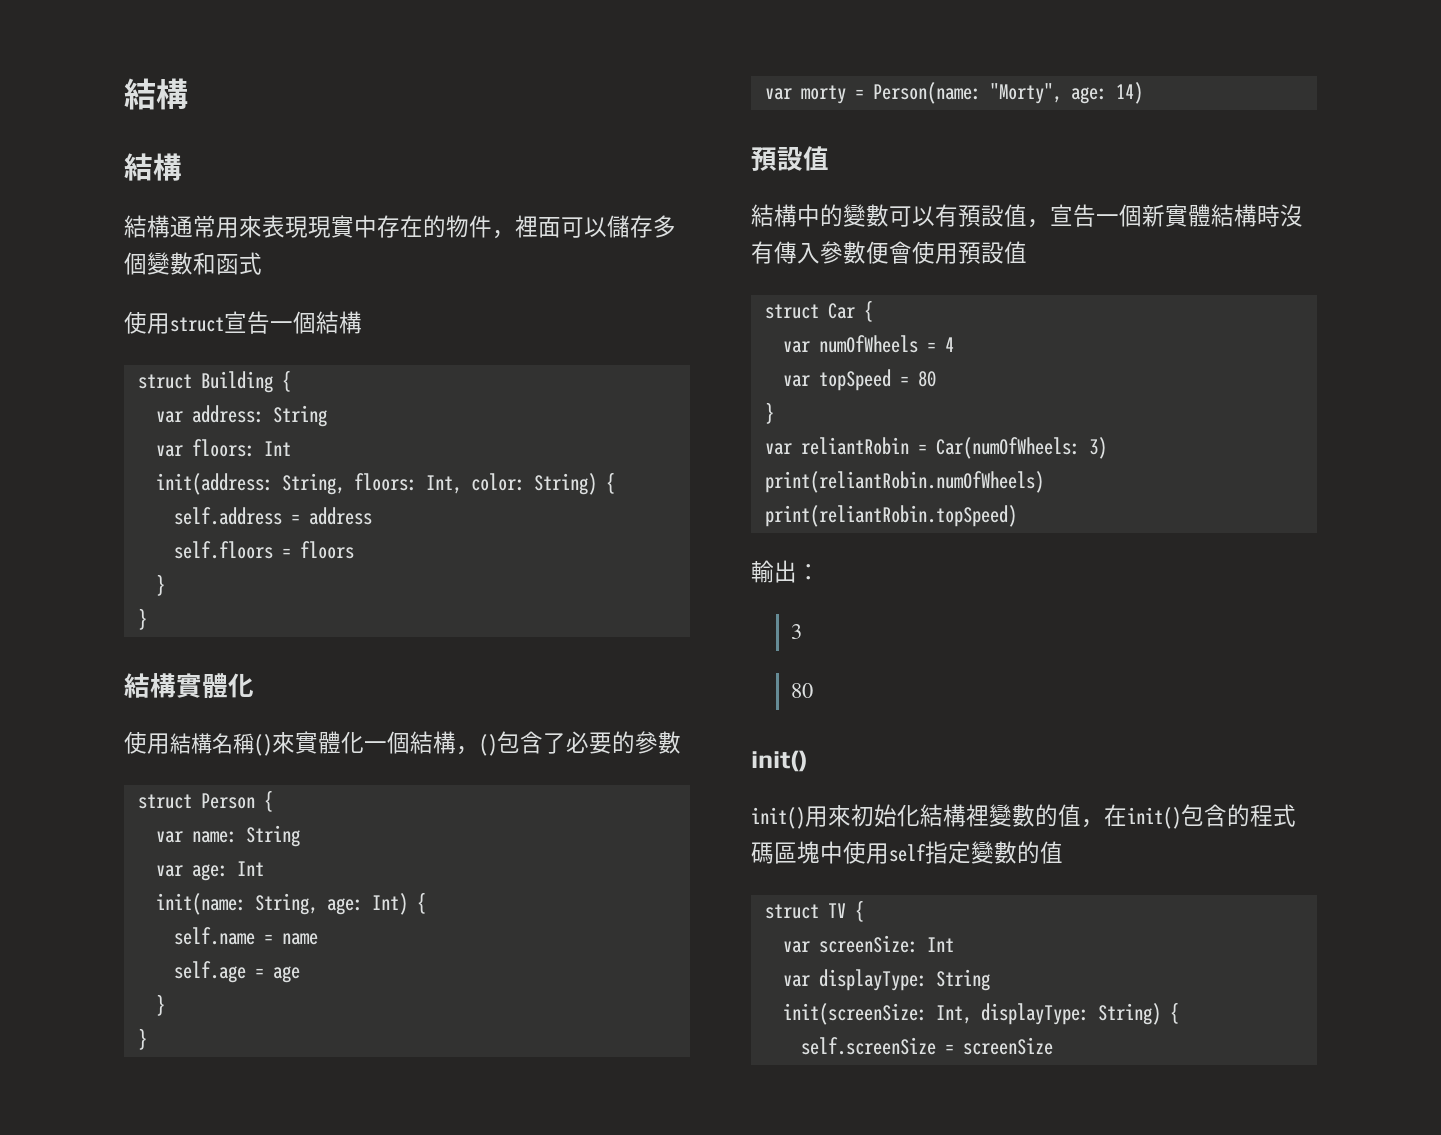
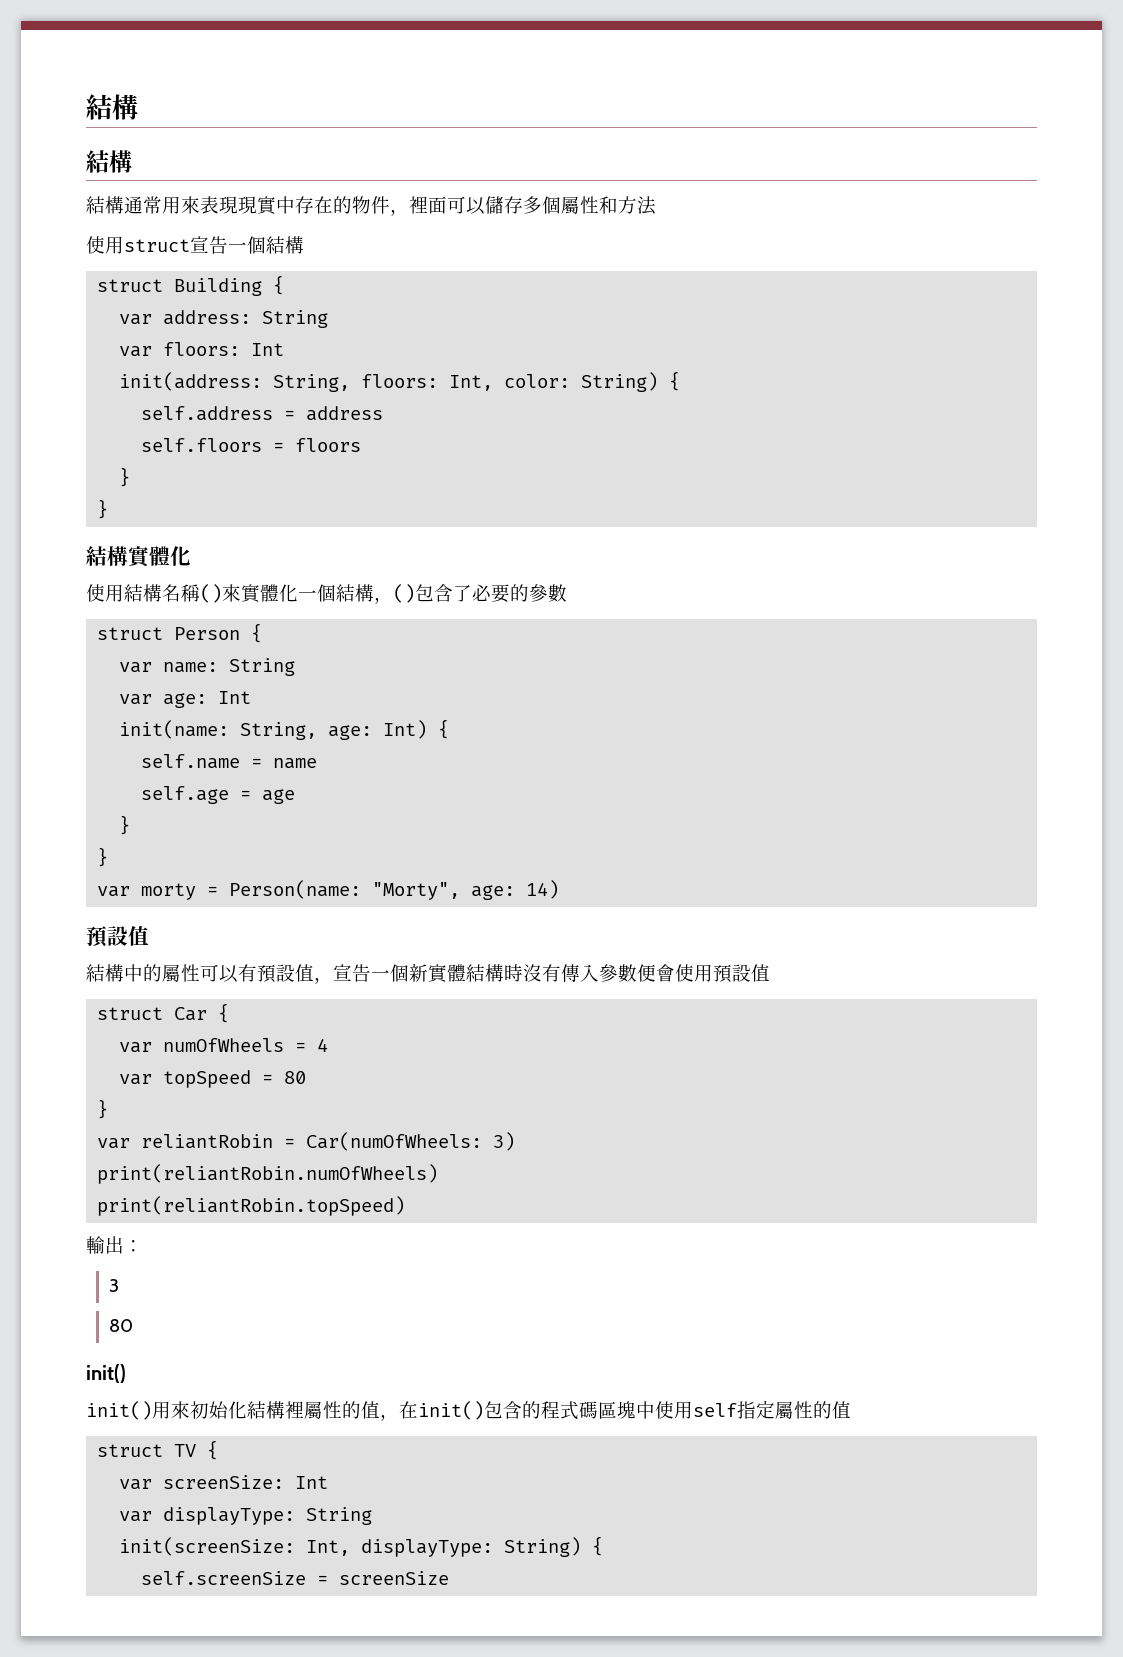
- 結構通常用來表現現實中存在的物件，裡面可以儲存多個變數和函式
+ 結構通常用來表現現實中存在的物件，裡面可以儲存多個屬性和方法
- 結構中的變數可以有預設值，宣告一個新實體結構時沒有傳入參數便會使用預設值
+ 結構中的屬性可以有預設值，宣告一個新實體結構時沒有傳入參數便會使用預設值
- init()用來初始化結構裡變數的值，在init()包含的程式碼區塊中使用self指定變數的值
+ init()用來初始化結構裡屬性的值，在init()包含的程式碼區塊中使用self指定屬性的值

